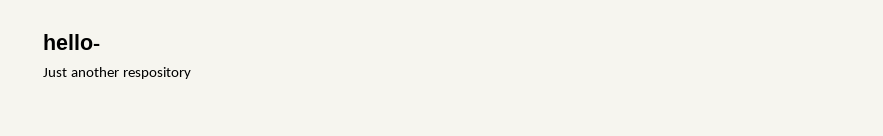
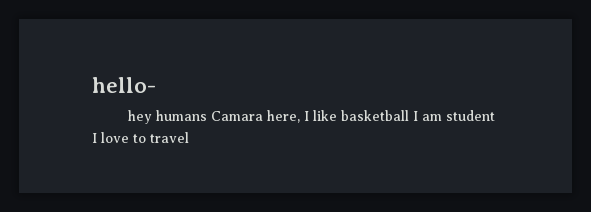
- Just another respository
+ hey humans Camara here, I like basketball I am student I love to travel

